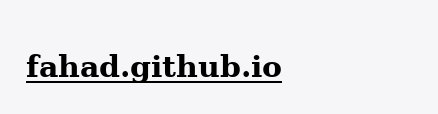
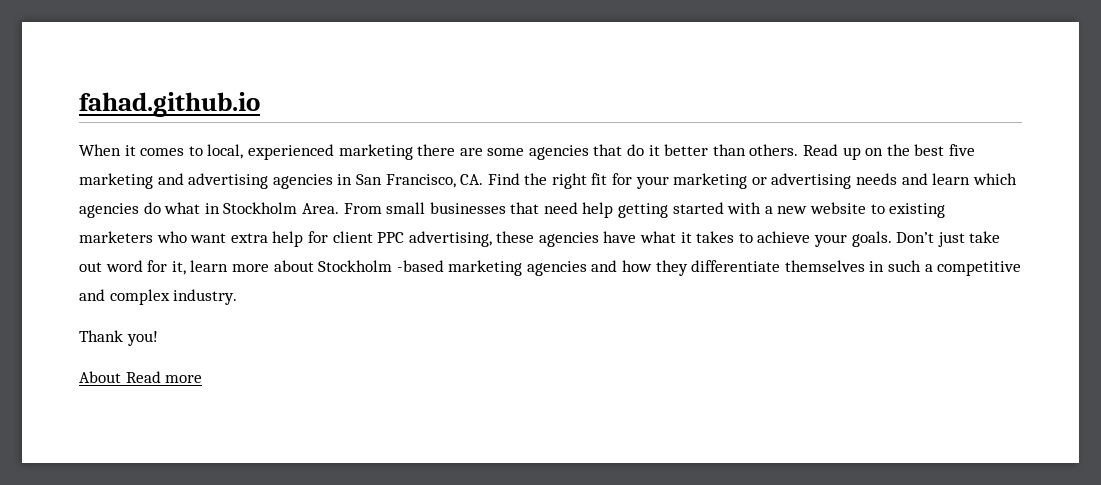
+ When it comes to local, experienced marketing there are some agencies that do it better than others. Read up on the best five marketing and advertising agencies in San Francisco, CA. Find the right fit for your marketing or advertising needs and learn which agencies do what in Stockholm Area. From small businesses that need help getting started with a new website to existing marketers who want extra help for client PPC advertising, these agencies have what it takes to achieve your goals. Don’t just take out word for it, learn more about Stockholm -based marketing agencies and how they differentiate themselves in such a competitive and complex industry.
+ Thank you!
+ About Read more

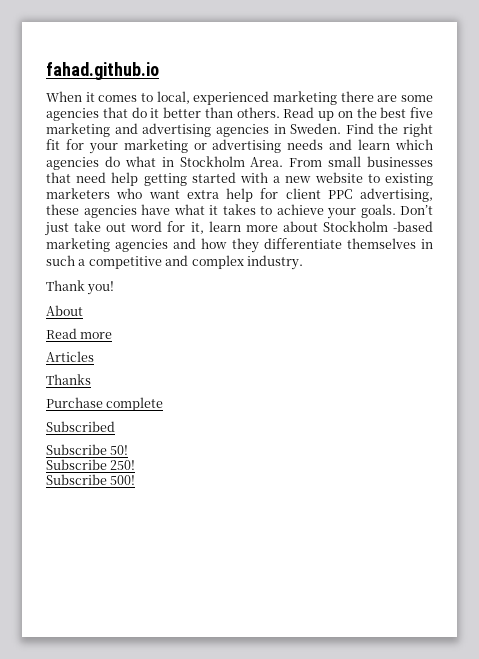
- Read up on the best five marketing and advertising agencies in San Francisco, CA. Find the right fit for your marketing or advertising needs and learn which agencies do what in Stockholm Area.
+ Read up on the best five marketing and advertising agencies in Sweden. Find the right fit for your marketing or advertising needs and learn which agencies do what in Stockholm Area.
- About Read more
+ About
+ Read more
+ Articles
+ Thanks
+ Purchase complete
+ Subscribed
+ Subscribe 50!
+ Subscribe 250!
+ Subscribe 500!

